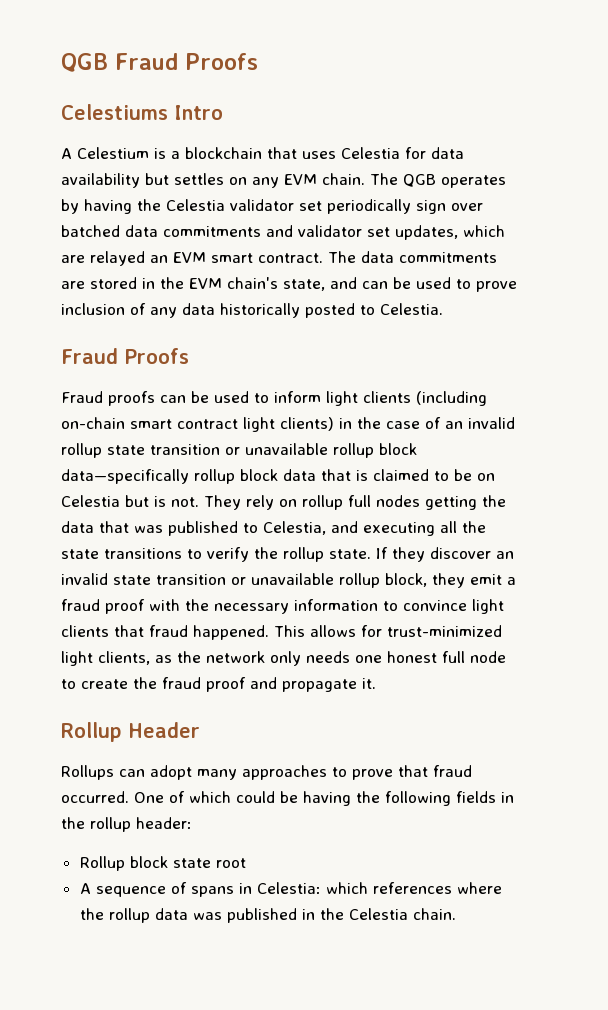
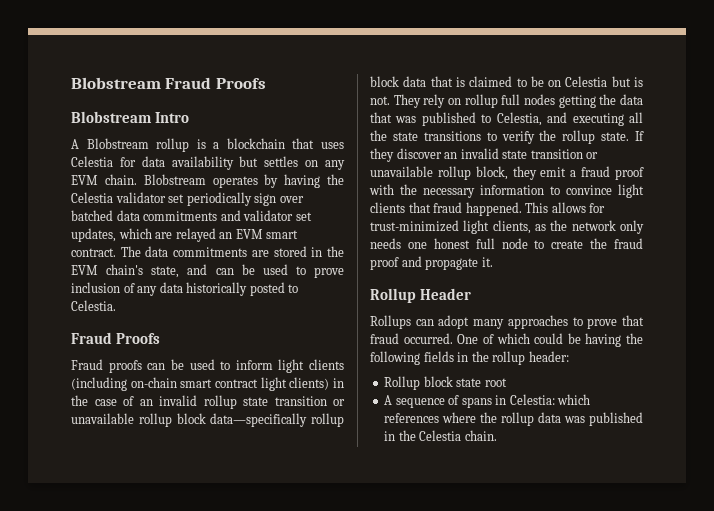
- QGB Fraud Proofs
- Celestiums Intro
+ Blobstream Fraud Proofs
+ Blobstream Intro
- A Celestium is a blockchain that uses Celestia for data availability but settles on any EVM chain.
+ A Blobstream rollup is a blockchain that uses Celestia for data availability but settles on any EVM chain.
- The QGB operates by having the Celestia validator set periodically sign over batched data commitments and validator set updates, which are relayed an EVM smart contract.
+ Blobstream operates by having the Celestia validator set periodically sign over batched data commitments and validator set updates, which are relayed an EVM smart contract.

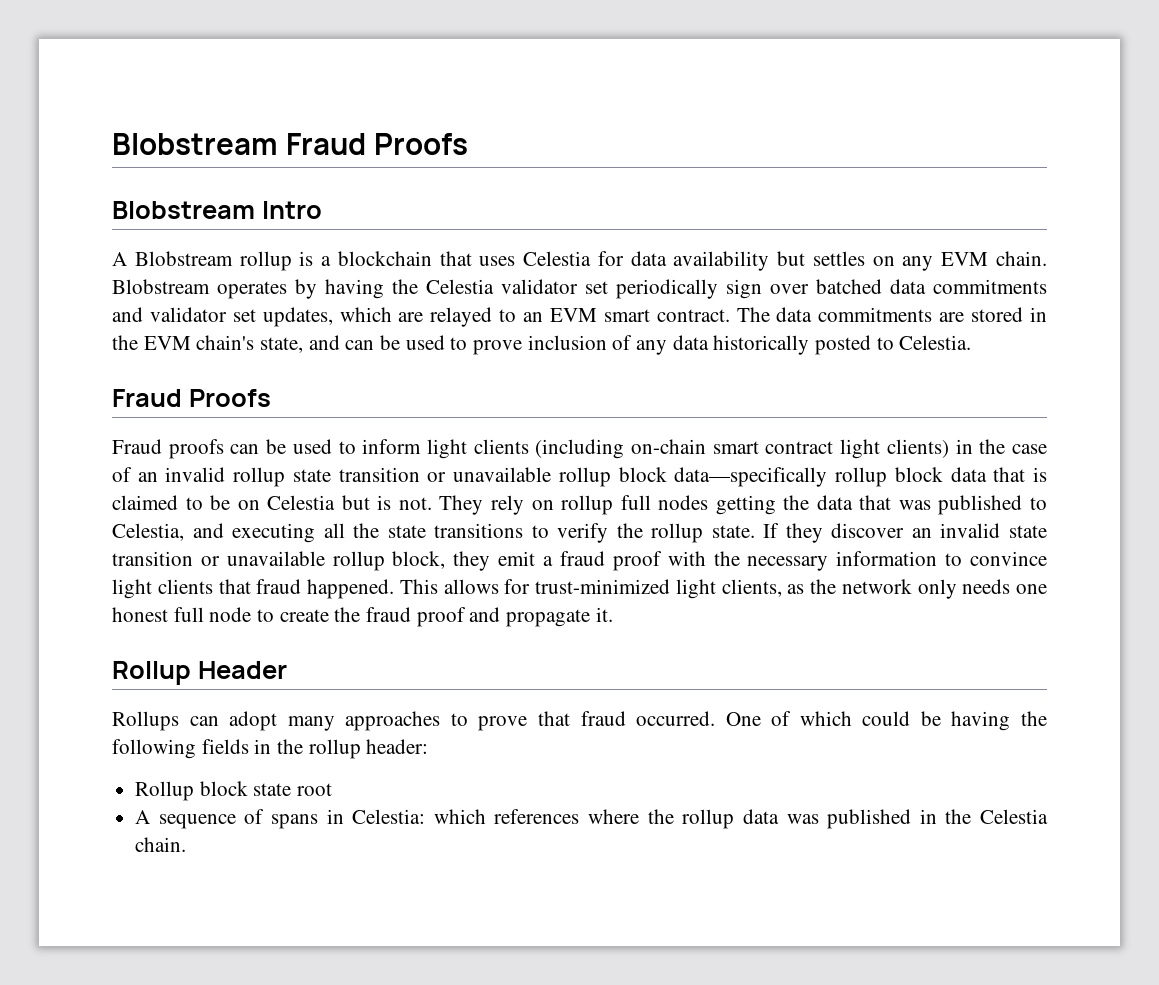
- Blobstream operates by having the Celestia validator set periodically sign over batched data commitments and validator set updates, which are relayed an EVM smart contract.
+ Blobstream operates by having the Celestia validator set periodically sign over batched data commitments and validator set updates, which are relayed to an EVM smart contract.

